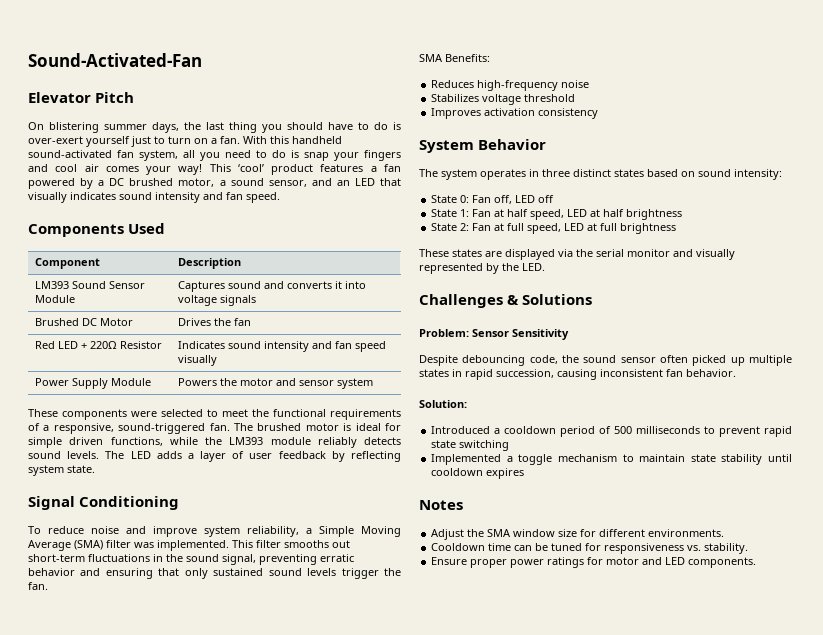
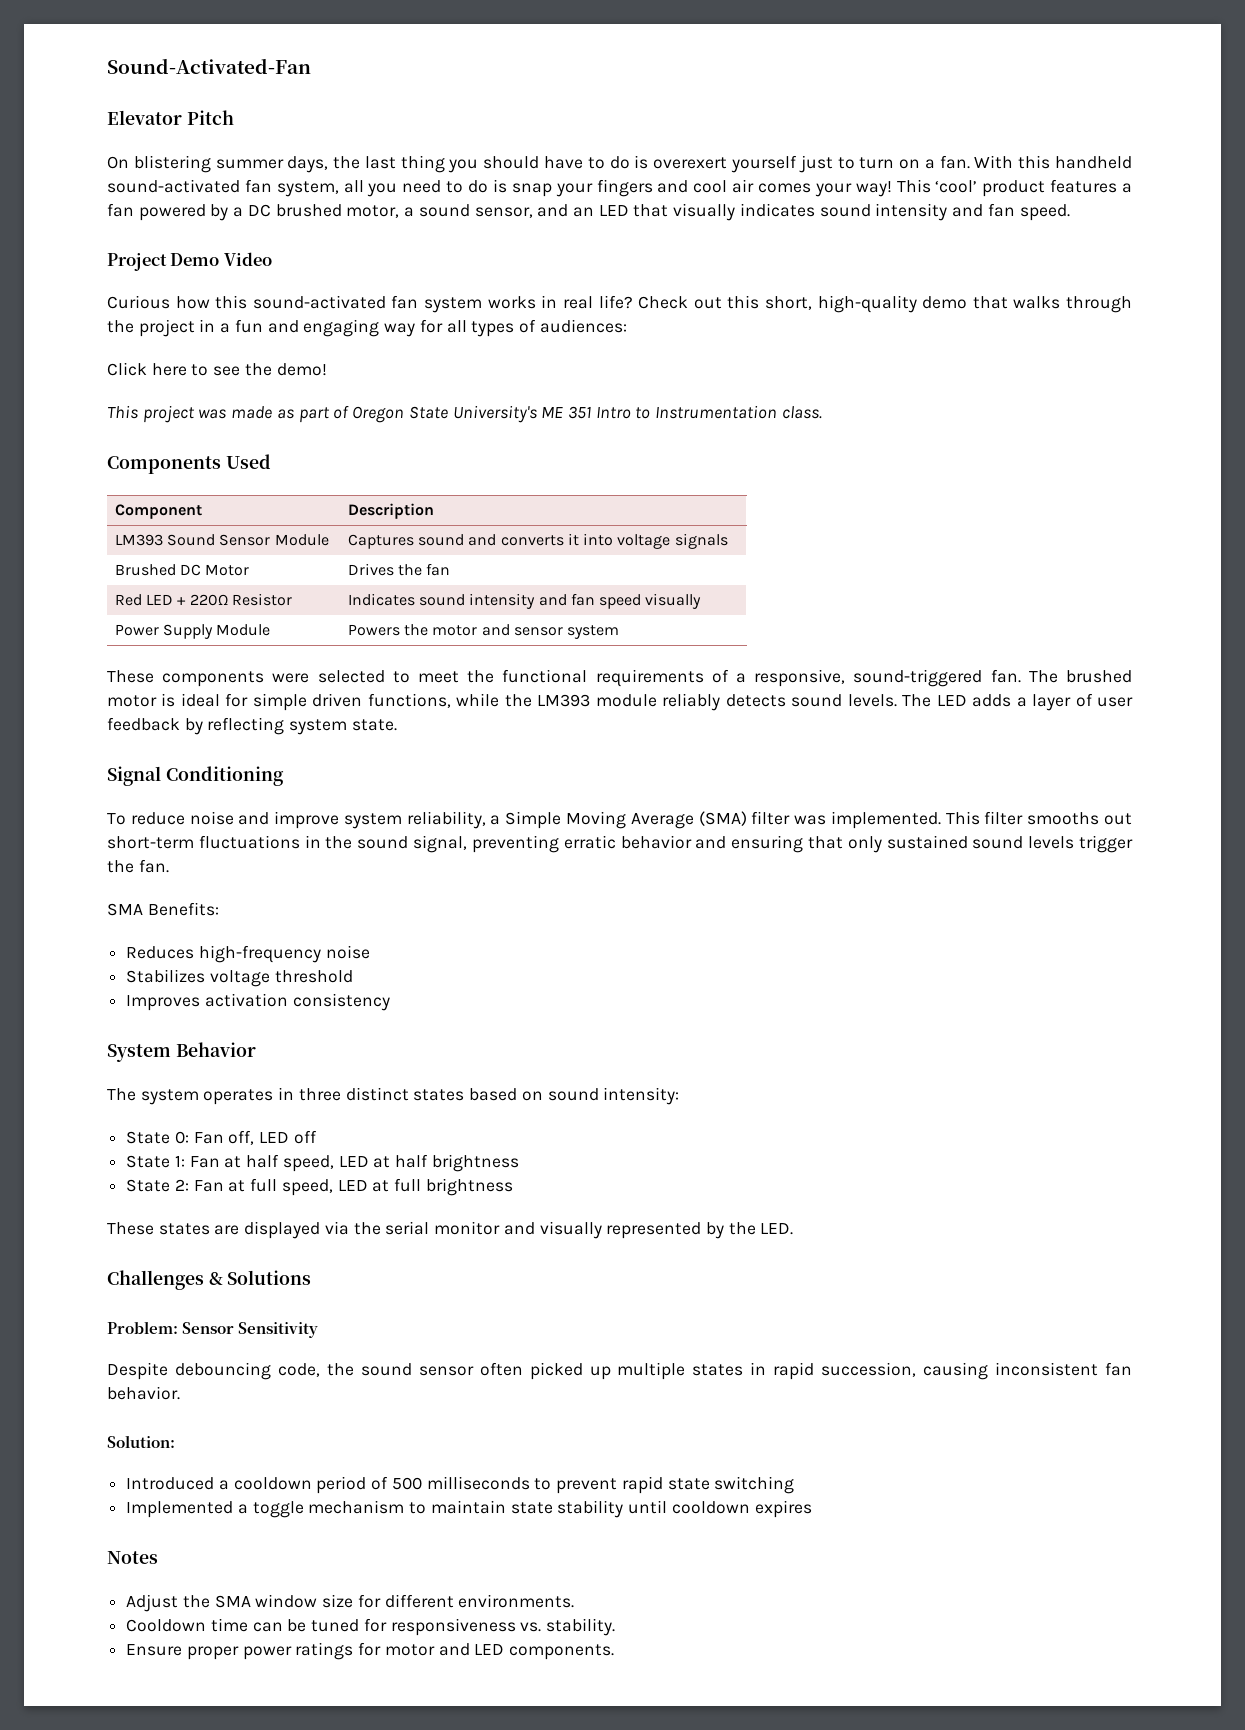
- On blistering summer days, the last thing you should have to do is over-exert yourself just to turn on a fan.
+ On blistering summer days, the last thing you should have to do is overexert yourself just to turn on a fan.
+ Project Demo Video
+ Curious how this sound-activated fan system works in real life? Check out this short, high-quality demo that walks through the project in a fun and engaging way for all types of audiences:
+ Click here to see the demo!
+ This project was made as part of Oregon State University's ME 351 Intro to Instrumentation class.

